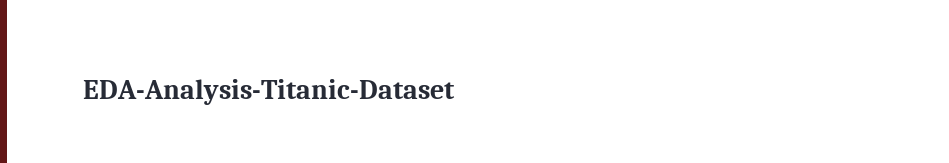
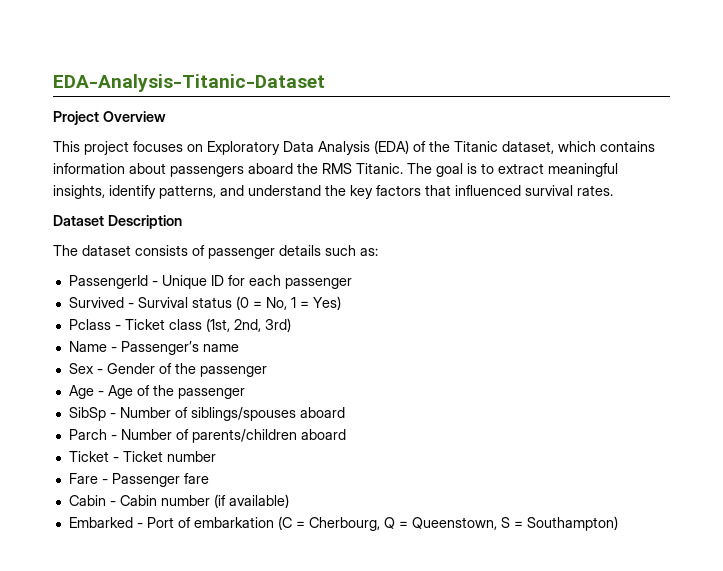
+ Project Overview
+ This project focuses on Exploratory Data Analysis (EDA) of the Titanic dataset, which contains information about passengers aboard the RMS Titanic. The goal is to extract meaningful insights, identify patterns, and understand the key factors that influenced survival rates.
+ Dataset Description
+ The dataset consists of passenger details such as:
+ PassengerId - Unique ID for each passenger
+ Survived - Survival status (0 = No, 1 = Yes)
+ Pclass - Ticket class (1st, 2nd, 3rd)
+ Name - Passenger’s name
+ Sex - Gender of the passenger
+ Age - Age of the passenger
+ SibSp - Number of siblings/spouses aboard
+ Parch - Number of parents/children aboard
+ Ticket - Ticket number
+ Fare - Passenger fare
+ Cabin - Cabin number (if available)
+ Embarked - Port of embarkation (C = Cherbourg, Q = Queenstown, S = Southampton)

